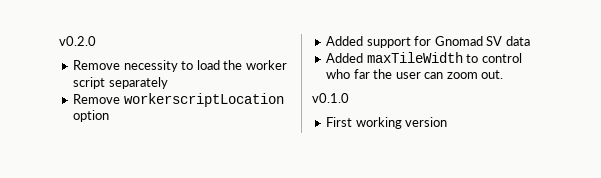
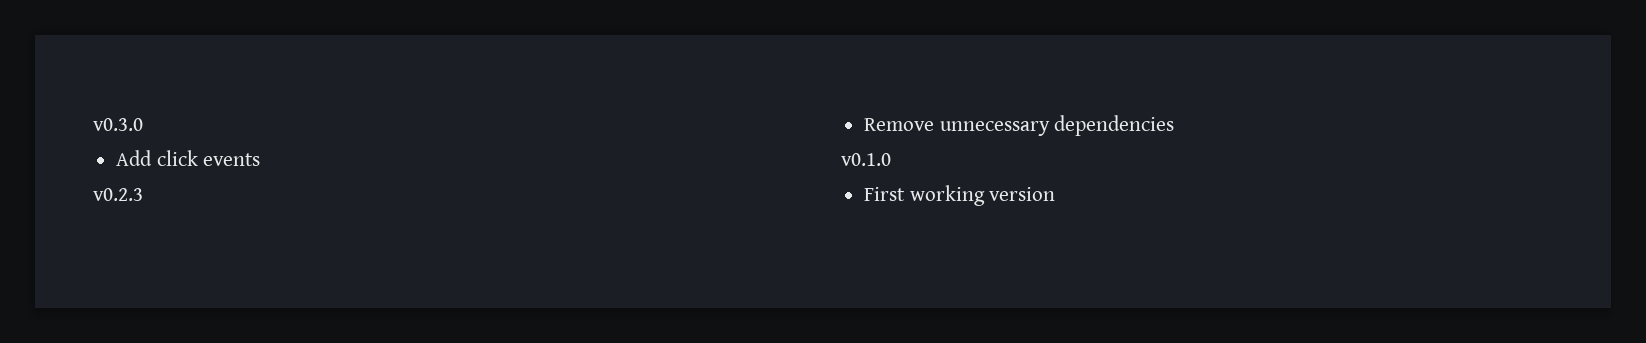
- v0.2.0
- Remove necessity to load the worker script separately
- Remove workerscriptLocation option
- Added support for Gnomad SV data
- Added maxTileWidth to control who far the user can zoom out.
+ v0.3.0
+ Add click events
+ v0.2.3
+ Remove unnecessary dependencies

